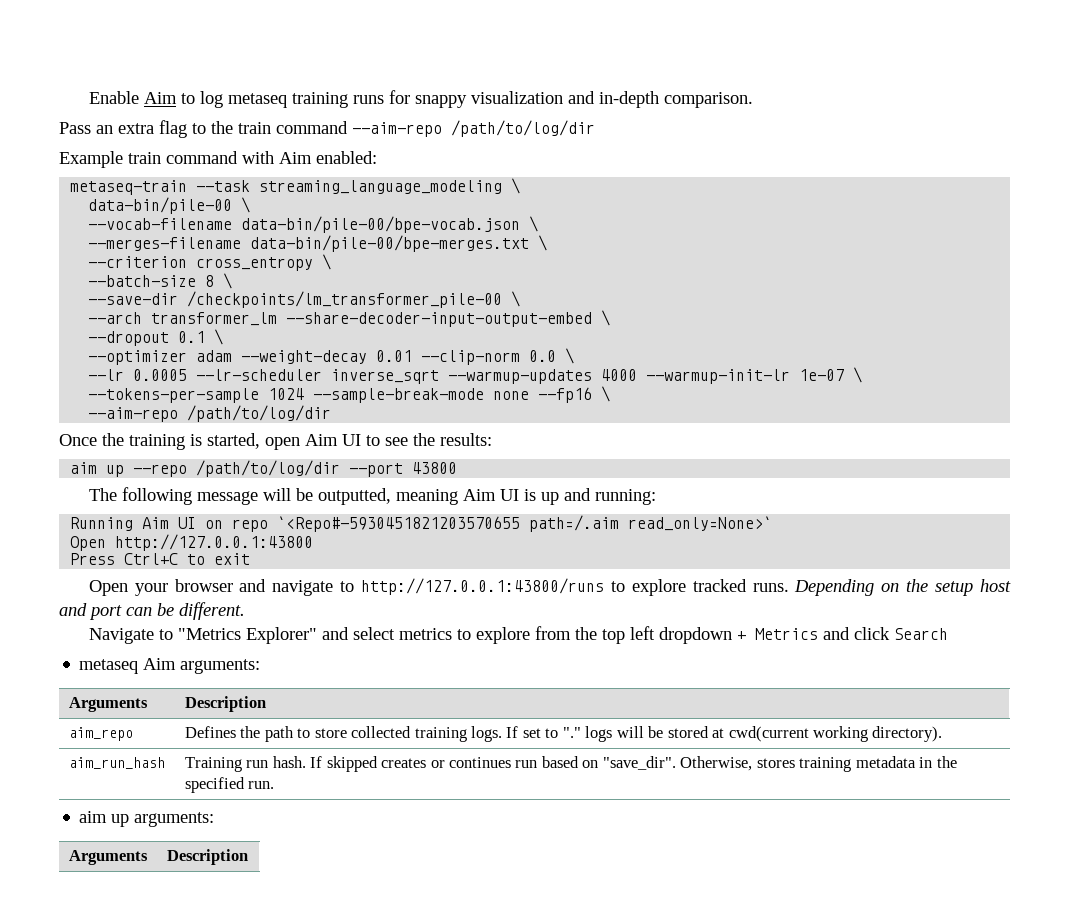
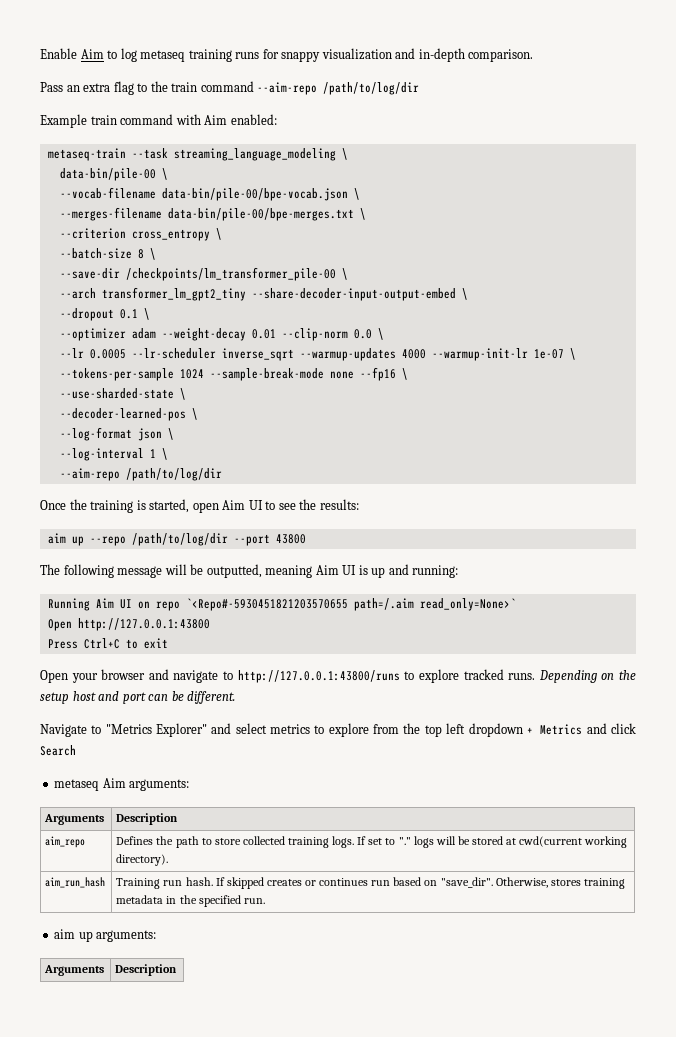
- --arch transformer_lm --share-decoder-input-output-embed \
+ --arch transformer_lm_gpt2_tiny --share-decoder-input-output-embed \
+ --use-sharded-state \
+ --decoder-learned-pos \
+ --log-format json \
+ --log-interval 1 \

